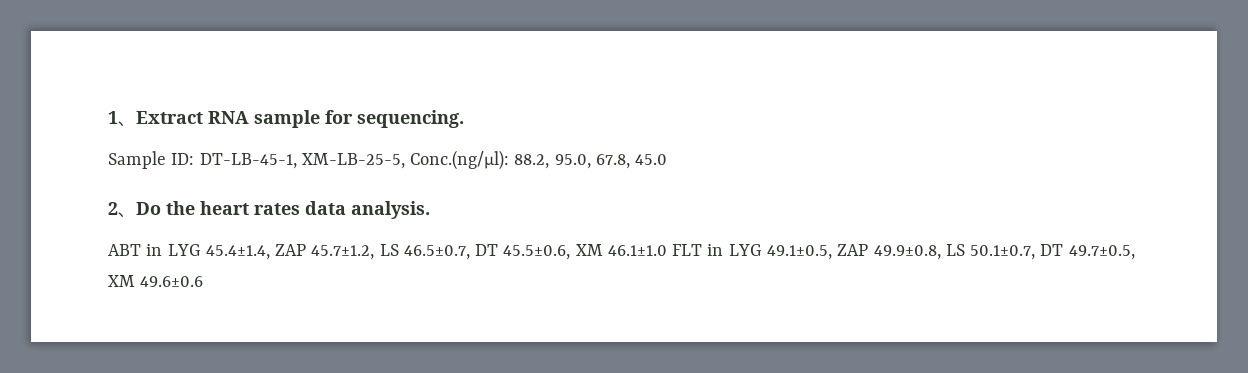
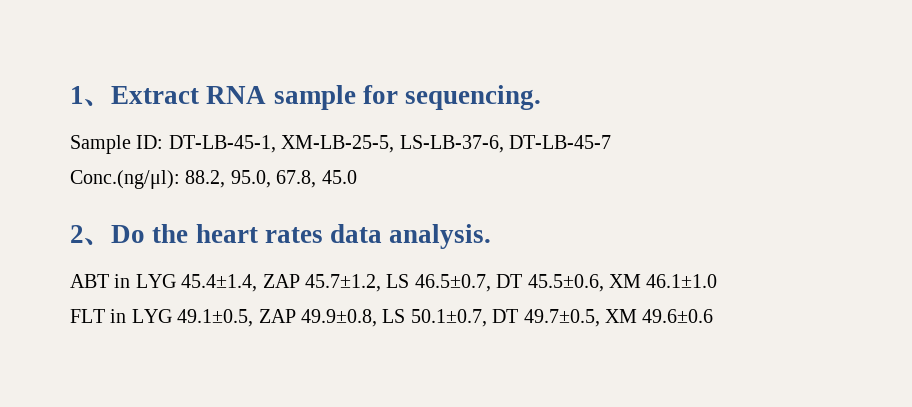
- Sample ID: DT-LB-45-1, XM-LB-25-5, Conc.(ng/μl): 88.2, 95.0, 67.8, 45.0
+ Sample ID: DT-LB-45-1, XM-LB-25-5, LS-LB-37-6, DT-LB-45-7
+ Conc.(ng/μl): 88.2, 95.0, 67.8, 45.0
- ABT in LYG 45.4±1.4, ZAP 45.7±1.2, LS 46.5±0.7, DT 45.5±0.6, XM 46.1±1.0 FLT in LYG 49.1±0.5, ZAP 49.9±0.8, LS 50.1±0.7, DT 49.7±0.5, XM 49.6±0.6
+ ABT in LYG 45.4±1.4, ZAP 45.7±1.2, LS 46.5±0.7, DT 45.5±0.6, XM 46.1±1.0
+ FLT in LYG 49.1±0.5, ZAP 49.9±0.8, LS 50.1±0.7, DT 49.7±0.5, XM 49.6±0.6

